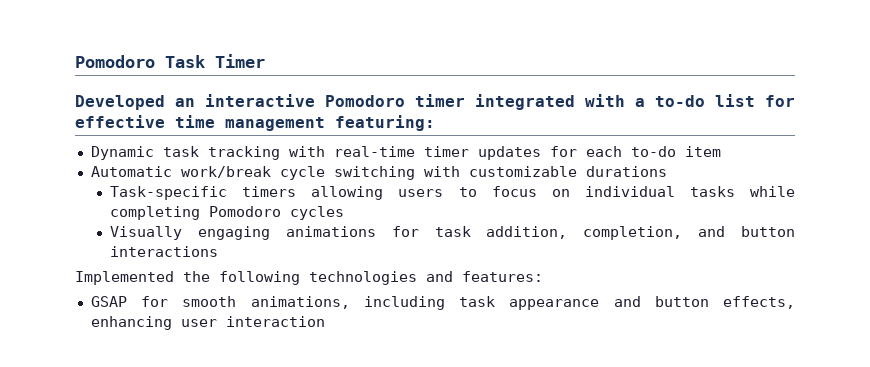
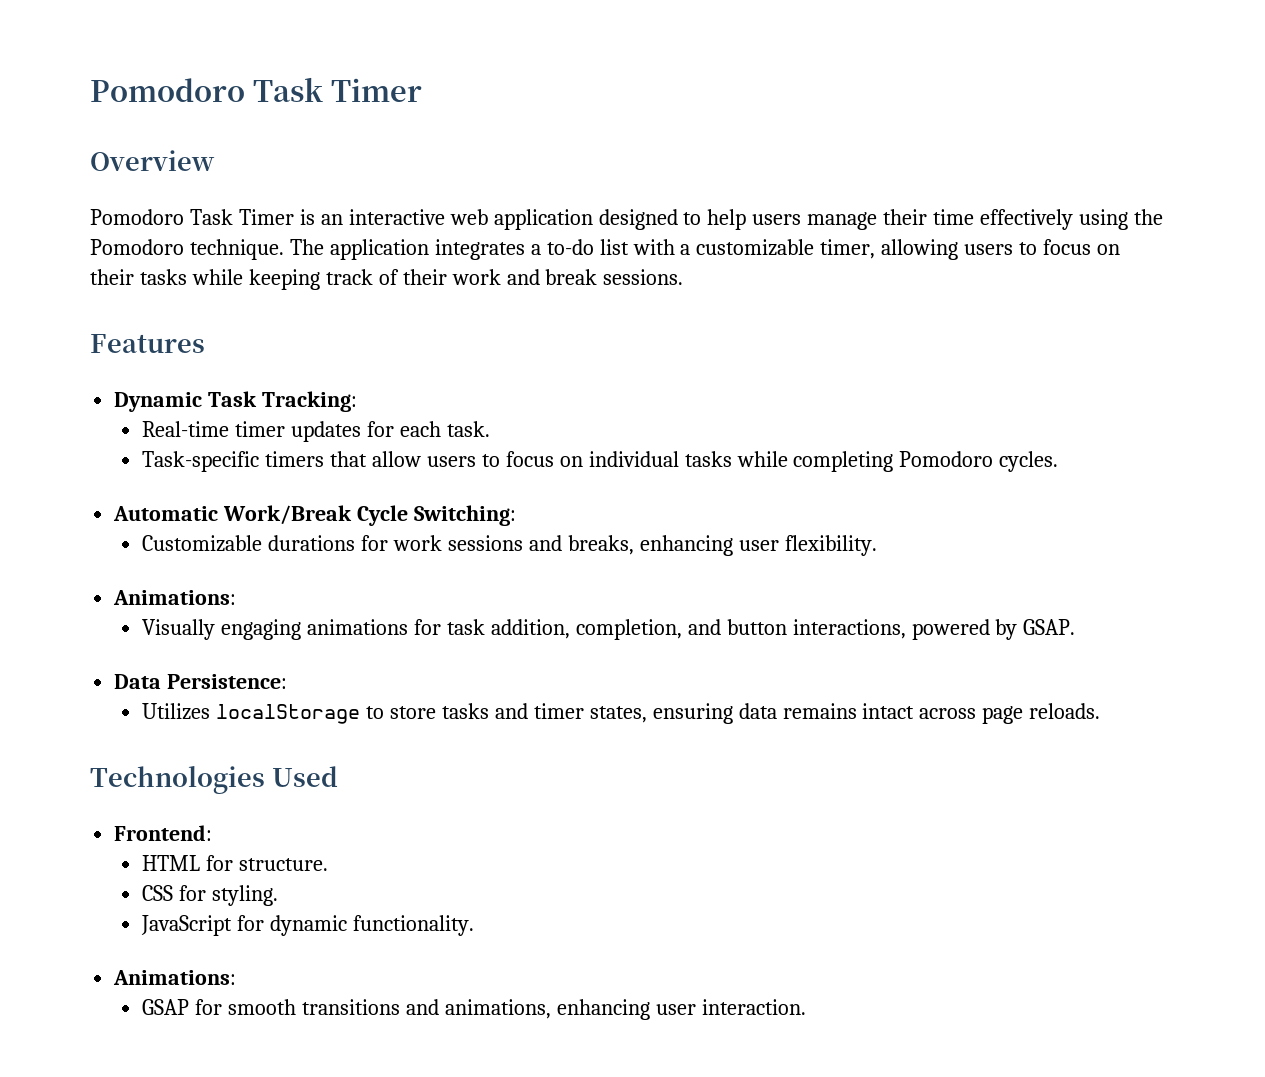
- Developed an interactive Pomodoro timer integrated with a to-do list for effective time management featuring:
- Dynamic task tracking with real-time timer updates for each to-do item
- Automatic work/break cycle switching with customizable durations
+ Overview
+ Pomodoro Task Timer is an interactive web application designed to help users manage their time effectively using the Pomodoro technique. The application integrates a to-do list with a customizable timer, allowing users to focus on their tasks while keeping track of their work and break sessions.
+ Features
+ Dynamic Task Tracking:
+ Real-time timer updates for each task.
- Task-specific timers allowing users to focus on individual tasks while completing Pomodoro cycles
+ Task-specific timers that allow users to focus on individual tasks while completing Pomodoro cycles.
+ Automatic Work/Break Cycle Switching:
+ Customizable durations for work sessions and breaks, enhancing user flexibility.
+ Animations:
- Visually engaging animations for task addition, completion, and button interactions
- Implemented the following technologies and features:
- GSAP for smooth animations, including task appearance and button effects, enhancing user interaction
+ Visually engaging animations for task addition, completion, and button interactions, powered by GSAP.
+ Data Persistence:
+ Utilizes localStorage to store tasks and timer states, ensuring data remains intact across page reloads.
+ Technologies Used
+ Frontend:
+ HTML for structure.
+ CSS for styling.
+ JavaScript for dynamic functionality.
+ Animations:
+ GSAP for smooth transitions and animations, enhancing user interaction.

